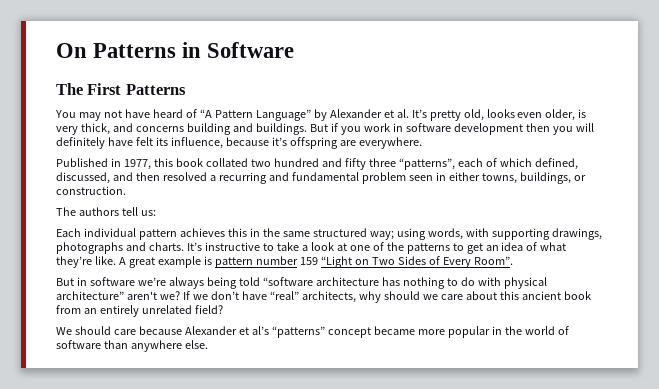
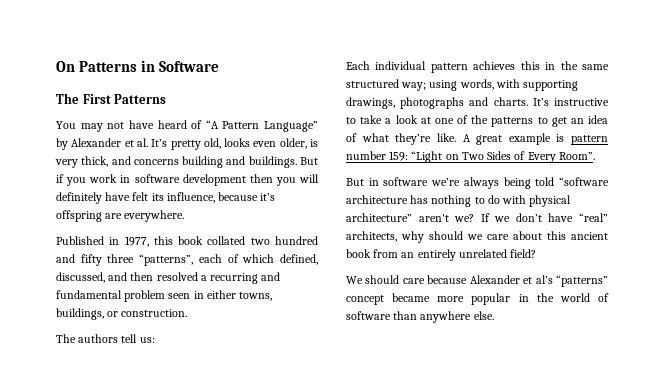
- A great example is pattern number 159 “Light on Two Sides of Every Room”.
+ A great example is pattern number 159: “Light on Two Sides of Every Room”.

